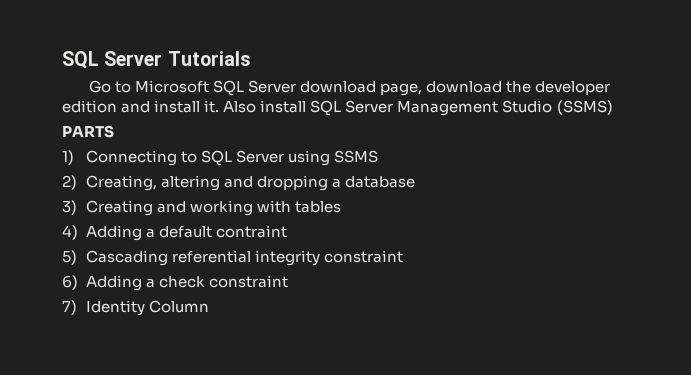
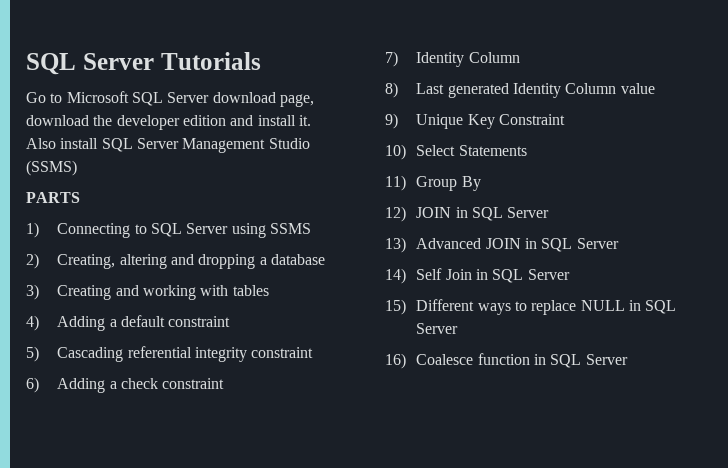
- 4) Adding a default contraint
+ 4) Adding a default constraint
+ 8) Last generated Identity Column value
+ 9) Unique Key Constraint
+ 10) Select Statements
+ 11) Group By
+ 12) JOIN in SQL Server
+ 13) Advanced JOIN in SQL Server
+ 14) Self Join in SQL Server
+ 15) Different ways to replace NULL in SQL Server
+ 16) Coalesce function in SQL Server

